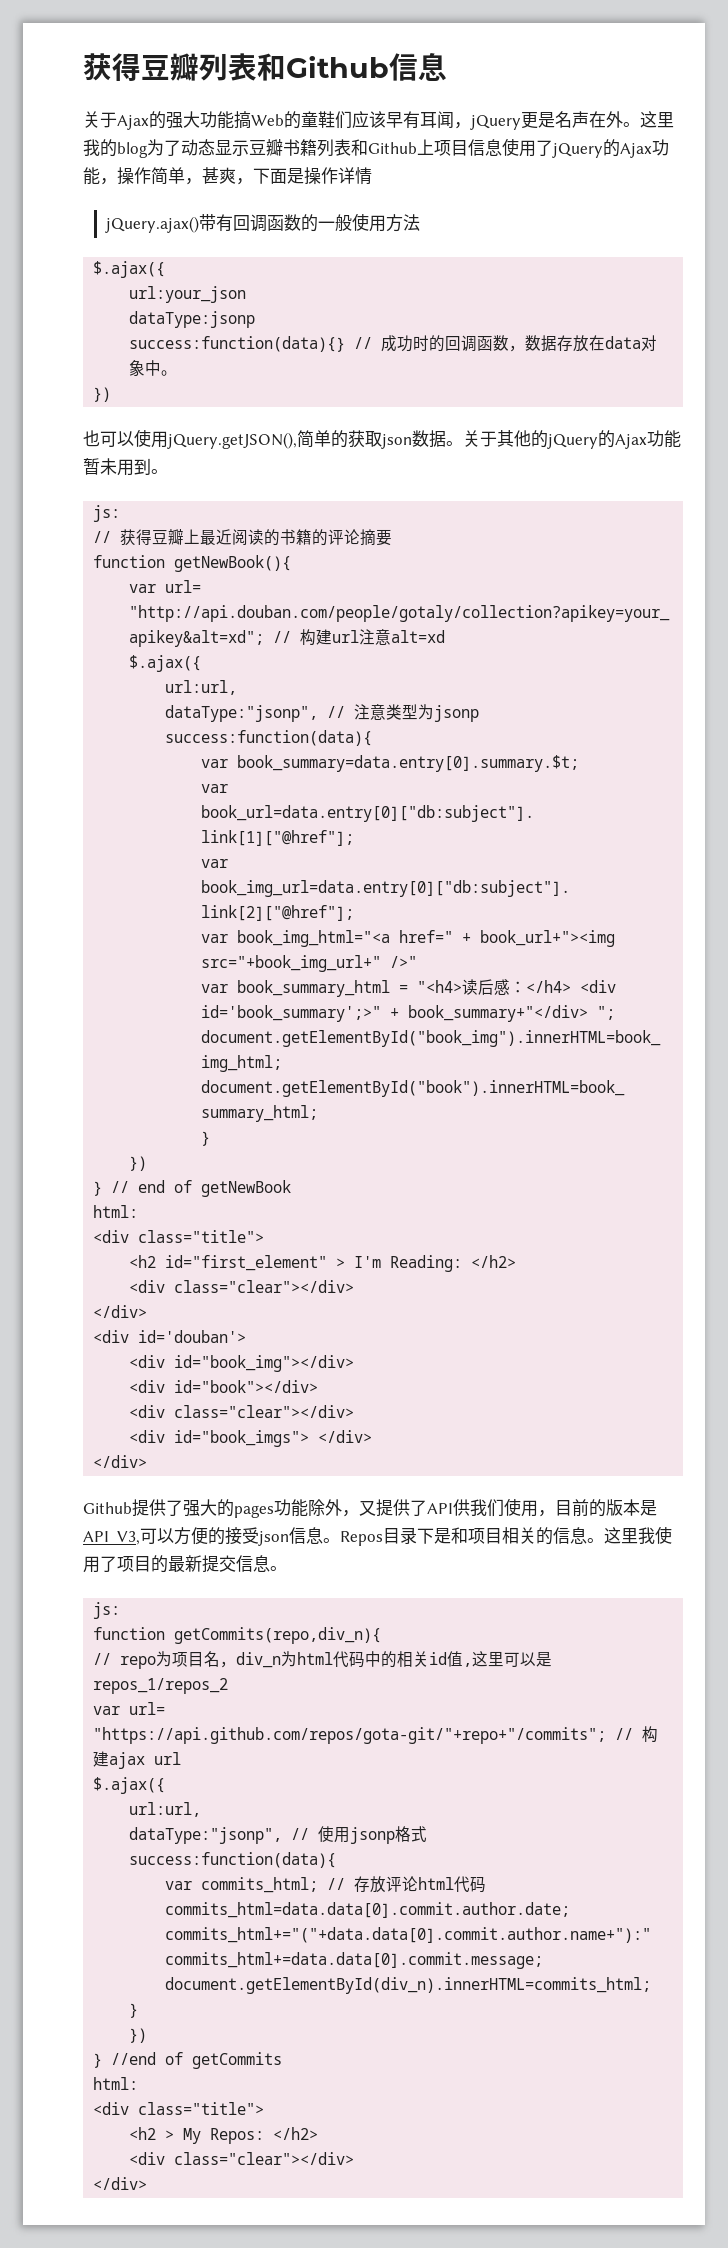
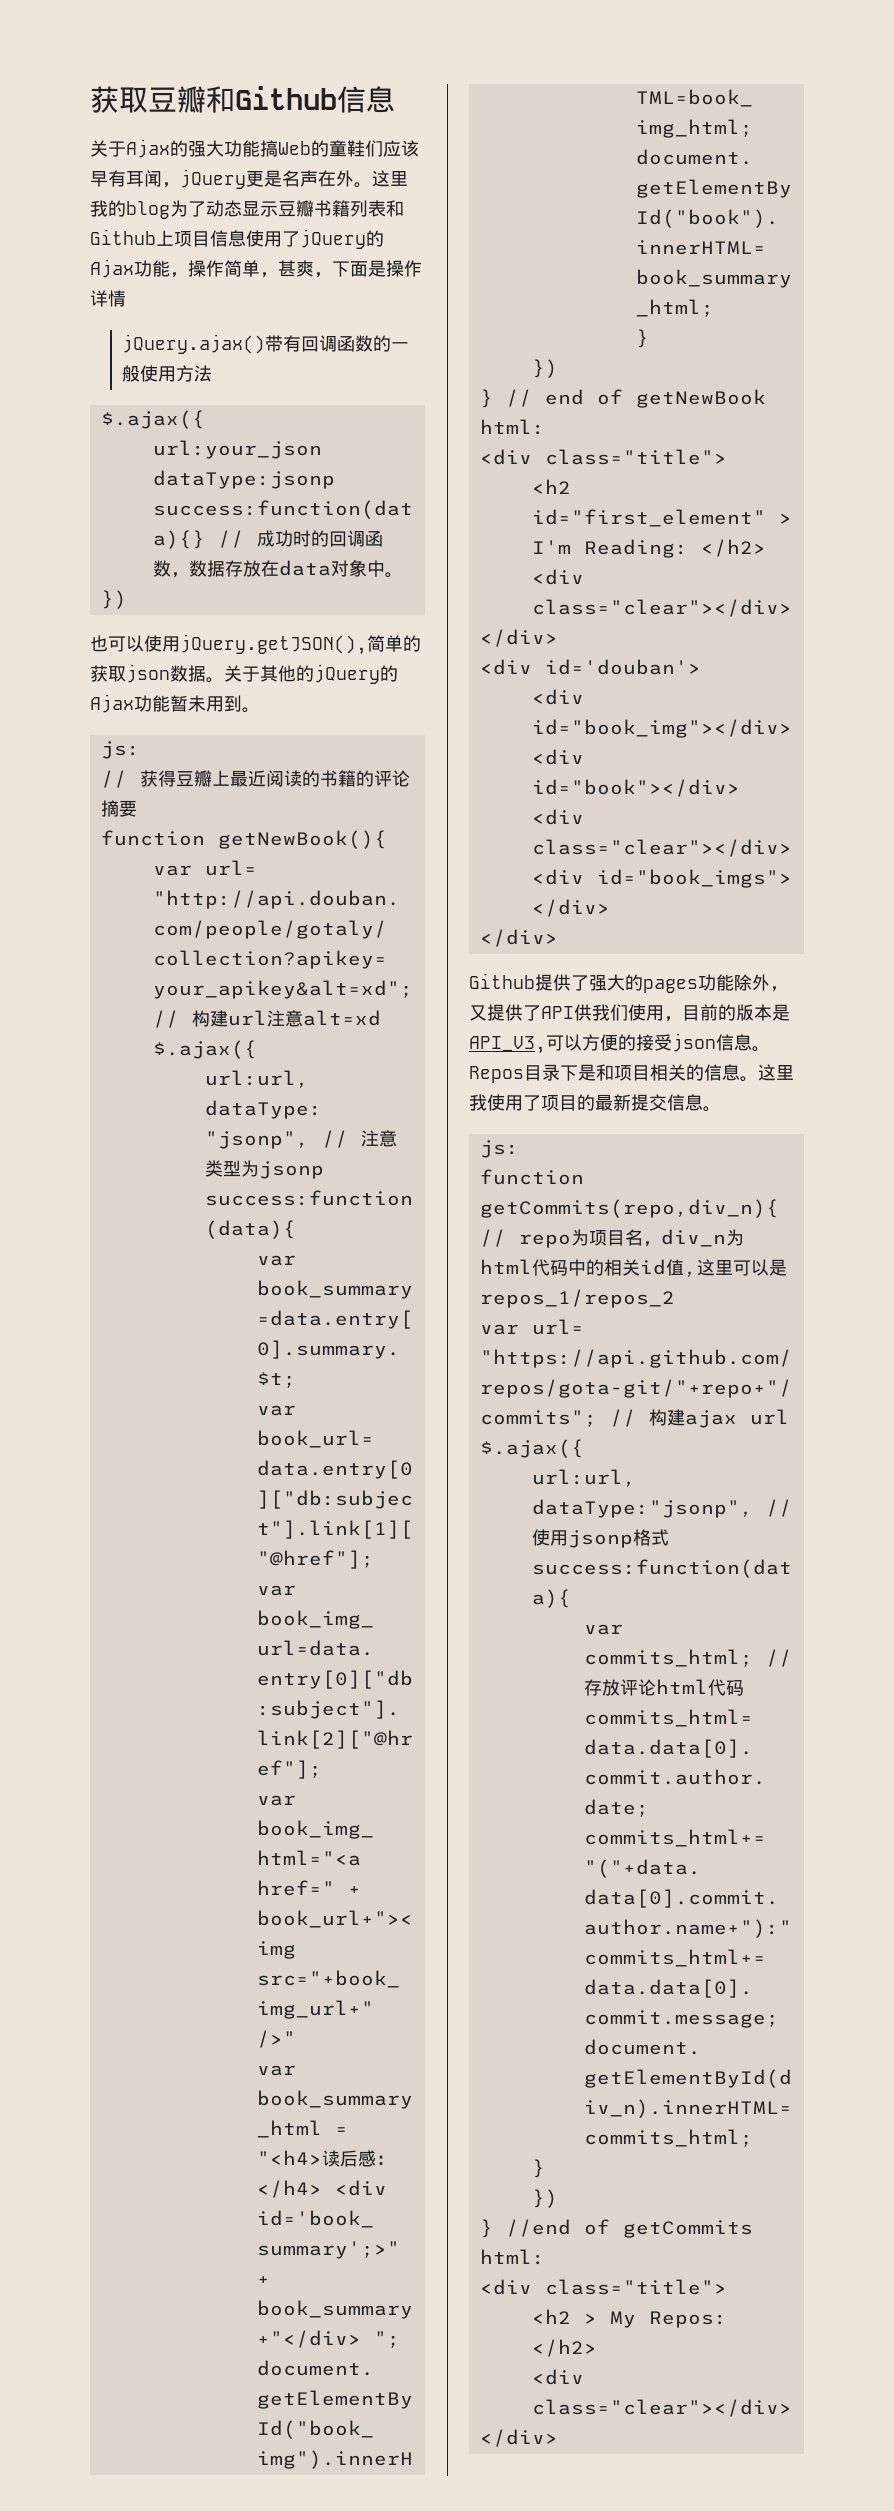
- 获得豆瓣列表和Github信息
+ 获取豆瓣和Github信息

